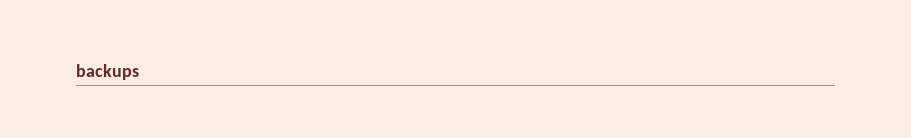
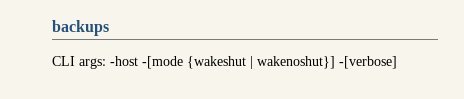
+ CLI args: -host -[mode {wakeshut | wakenoshut}] -[verbose]

